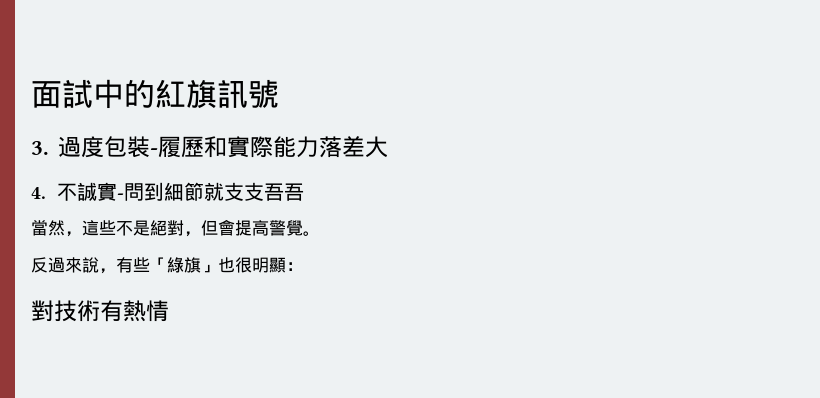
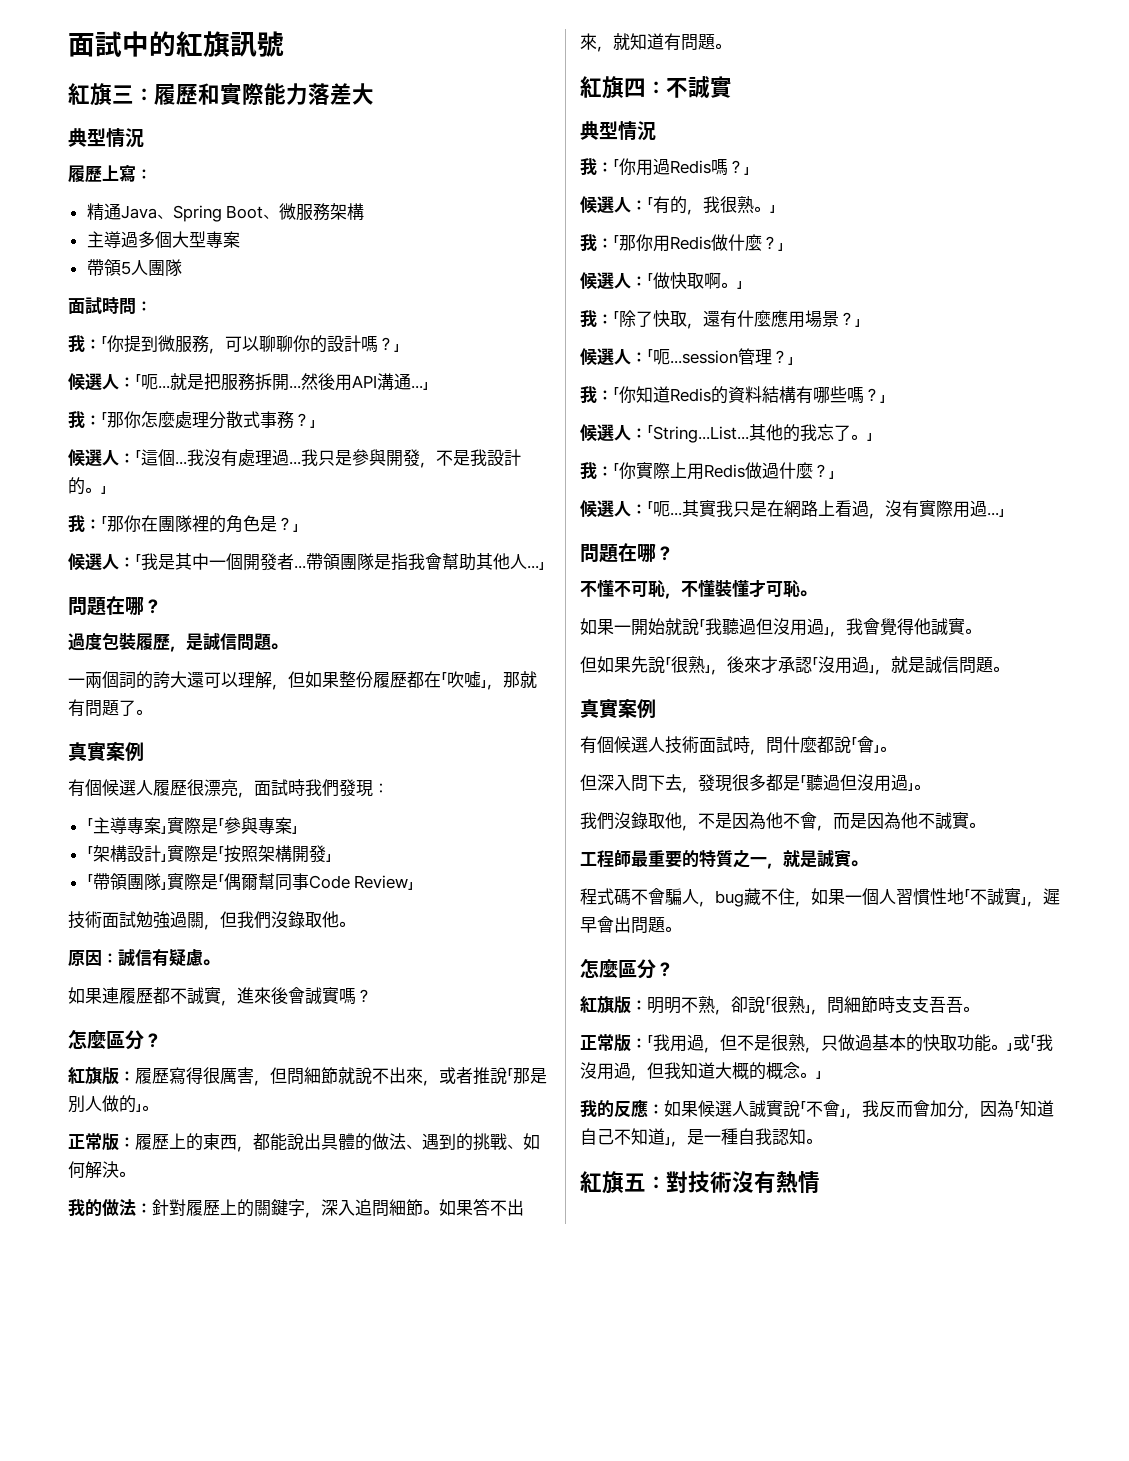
- 3.過度包裝-履歷和實際能力落差大
- 4.不誠實-問到細節就支支吾吾
- 當然，這些不是絕對，但會提高警覺。
- 反過來說，有些「綠旗」也很明顯：
- 對技術有熱情
+ 紅旗三：履歷和實際能力落差大
+ 典型情況
+ 履歷上寫：
+ 精通Java、Spring Boot、微服務架構
+ 主導過多個大型專案
+ 帶領5人團隊
+ 面試時問：
+ 我：「你提到微服務，可以聊聊你的設計嗎？」
+ 候選人：「呃...就是把服務拆開...然後用API溝通...」
+ 我：「那你怎麼處理分散式事務？」
+ 候選人：「這個...我沒有處理過...我只是參與開發，不是我設計的。」
+ 我：「那你在團隊裡的角色是？」
+ 候選人：「我是其中一個開發者...帶領團隊是指我會幫助其他人...」
+ 問題在哪？
+ 過度包裝履歷，是誠信問題。
+ 一兩個詞的誇大還可以理解，但如果整份履歷都在「吹噓」，那就有問題了。
+ 真實案例
+ 有個候選人履歷很漂亮，面試時我們發現：
+ 「主導專案」實際是「參與專案」
+ 「架構設計」實際是「按照架構開發」
+ 「帶領團隊」實際是「偶爾幫同事Code Review」
+ 技術面試勉強過關，但我們沒錄取他。
+ 原因：誠信有疑慮。
+ 如果連履歷都不誠實，進來後會誠實嗎？
+ 怎麼區分？
+ 紅旗版：履歷寫得很厲害，但問細節就說不出來，或者推說「那是別人做的」。
+ 正常版：履歷上的東西，都能說出具體的做法、遇到的挑戰、如何解決。
+ 我的做法：針對履歷上的關鍵字，深入追問細節。如果答不出來，就知道有問題。
+ 紅旗四：不誠實
+ 典型情況
+ 我：「你用過Redis嗎？」
+ 候選人：「有的，我很熟。」
+ 我：「那你用Redis做什麼？」
+ 候選人：「做快取啊。」
+ 我：「除了快取，還有什麼應用場景？」
+ 候選人：「呃...session管理？」
+ 我：「你知道Redis的資料結構有哪些嗎？」
+ 候選人：「String...List...其他的我忘了。」
+ 我：「你實際上用Redis做過什麼？」
+ 候選人：「呃...其實我只是在網路上看過，沒有實際用過...」
+ 問題在哪？
+ 不懂不可恥，不懂裝懂才可恥。
+ 如果一開始就說「我聽過但沒用過」，我會覺得他誠實。
+ 但如果先說「很熟」，後來才承認「沒用過」，就是誠信問題。
+ 真實案例
+ 有個候選人技術面試時，問什麼都說「會」。
+ 但深入問下去，發現很多都是「聽過但沒用過」。
+ 我們沒錄取他，不是因為他不會，而是因為他不誠實。
+ 工程師最重要的特質之一，就是誠實。
+ 程式碼不會騙人，bug藏不住，如果一個人習慣性地「不誠實」，遲早會出問題。
+ 怎麼區分？
+ 紅旗版：明明不熟，卻說「很熟」，問細節時支支吾吾。
+ 正常版：「我用過，但不是很熟，只做過基本的快取功能。」或「我沒用過，但我知道大概的概念。」
+ 我的反應：如果候選人誠實說「不會」，我反而會加分，因為「知道自己不知道」，是一種自我認知。
+ 紅旗五：對技術沒有熱情

